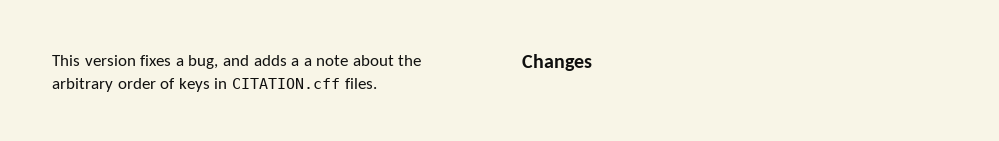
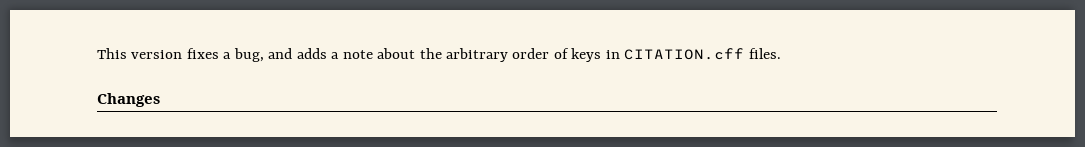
- This version fixes a bug, and adds a a note about the arbitrary order of keys in CITATION.cff files.
+ This version fixes a bug, and adds a note about the arbitrary order of keys in CITATION.cff files.

